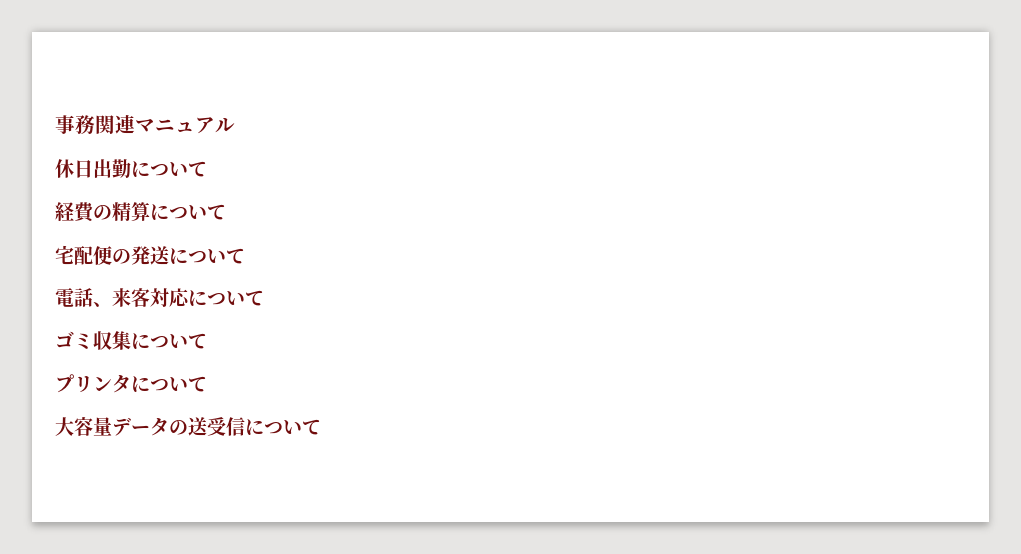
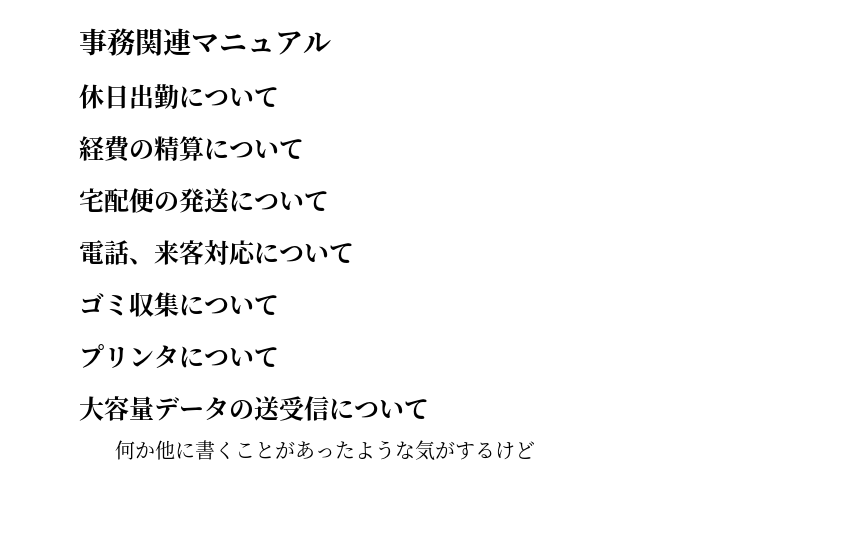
+ 何か他に書くことがあったような気がするけど

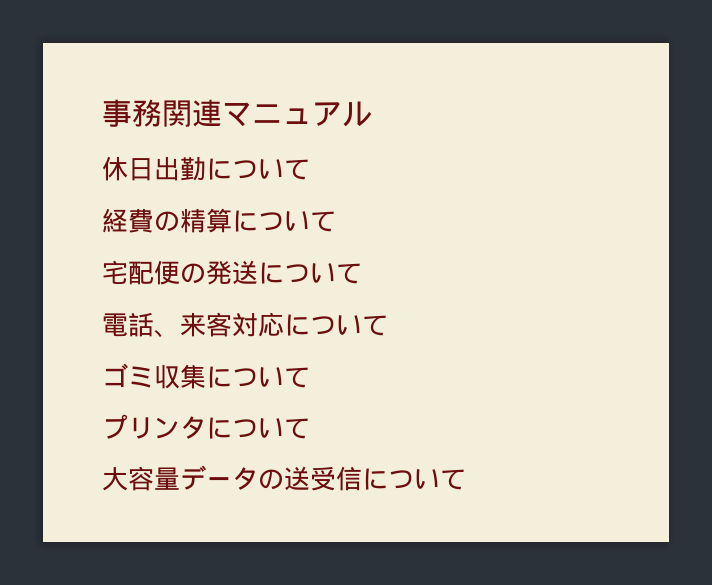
- 何か他に書くことがあったような気がするけど

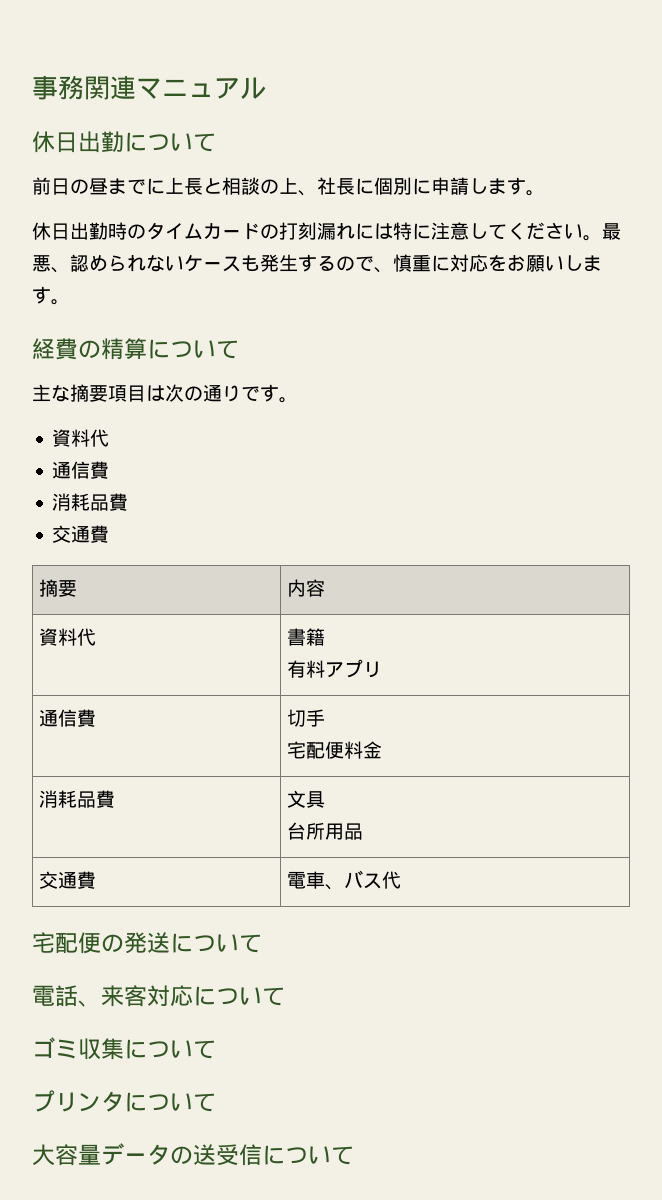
+ 前日の昼までに上長と相談の上、社長に個別に申請します。
+ 休日出勤時のタイムカードの打刻漏れには特に注意してください。最悪、認められないケースも発生するので、慎重に対応をお願いします。
+ 主な摘要項目は次の通りです。
+ 資料代
+ 通信費
+ 消耗品費
+ 交通費
+ 摘要 | 内容
+ 資料代 | 書籍
+ 有料アプリ
+ 通信費 | 切手
+ 宅配便料金
+ 消耗品費 | 文具
+ 台所用品
+ 交通費 | 電車、バス代

